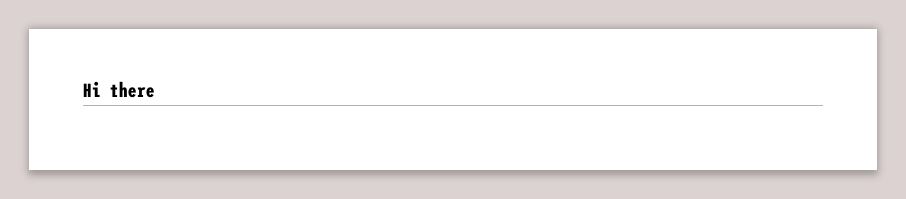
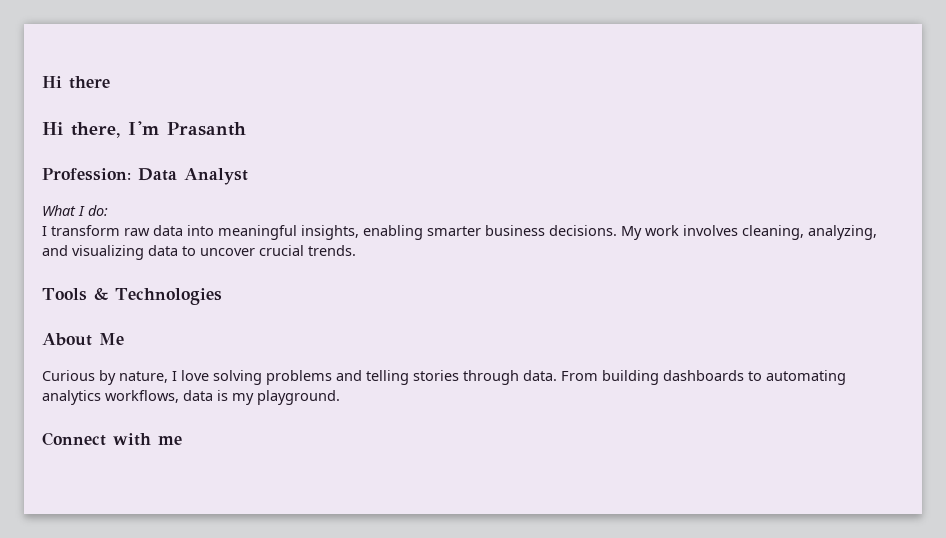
+ Hi there, I'm Prasanth
+ Profession: Data Analyst
+ What I do:
+ I transform raw data into meaningful insights, enabling smarter business decisions. My work involves cleaning, analyzing, and visualizing data to uncover crucial trends.
+ Tools & Technologies
+ About Me
+ Curious by nature, I love solving problems and telling stories through data. From building dashboards to automating analytics workflows, data is my playground.
+ Connect with me

